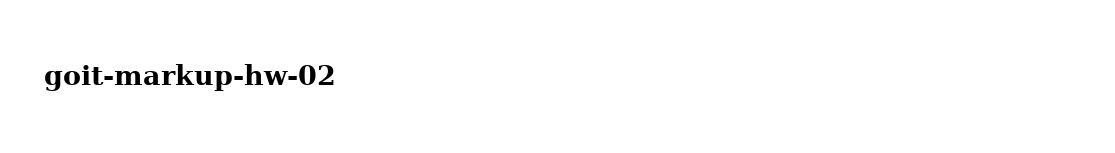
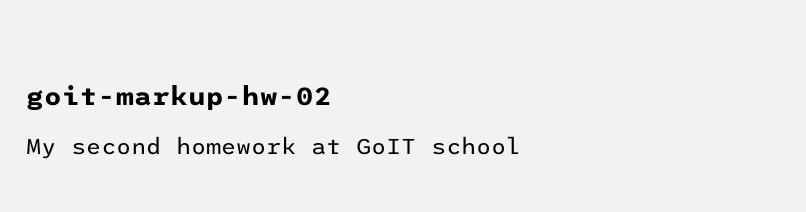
+ My second homework at GoIT school

